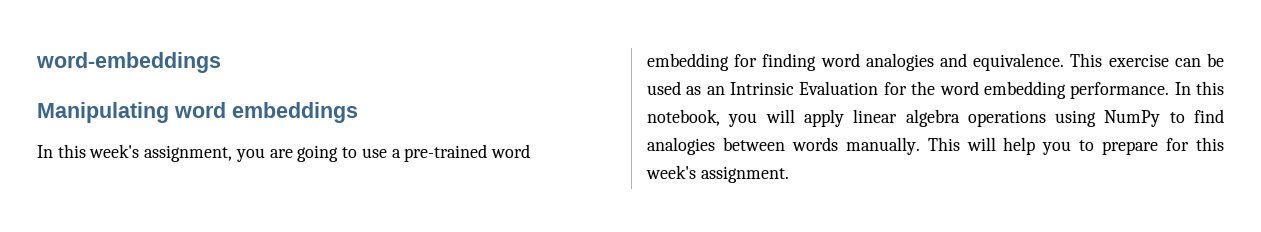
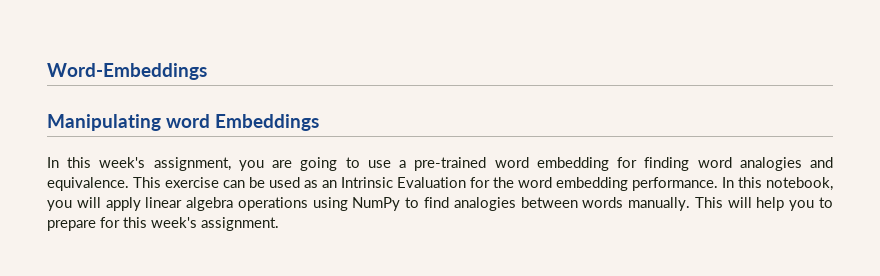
- word-embeddings
+ Word-Embeddings
- Manipulating word embeddings
+ Manipulating word Embeddings

